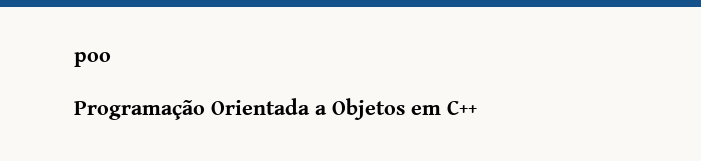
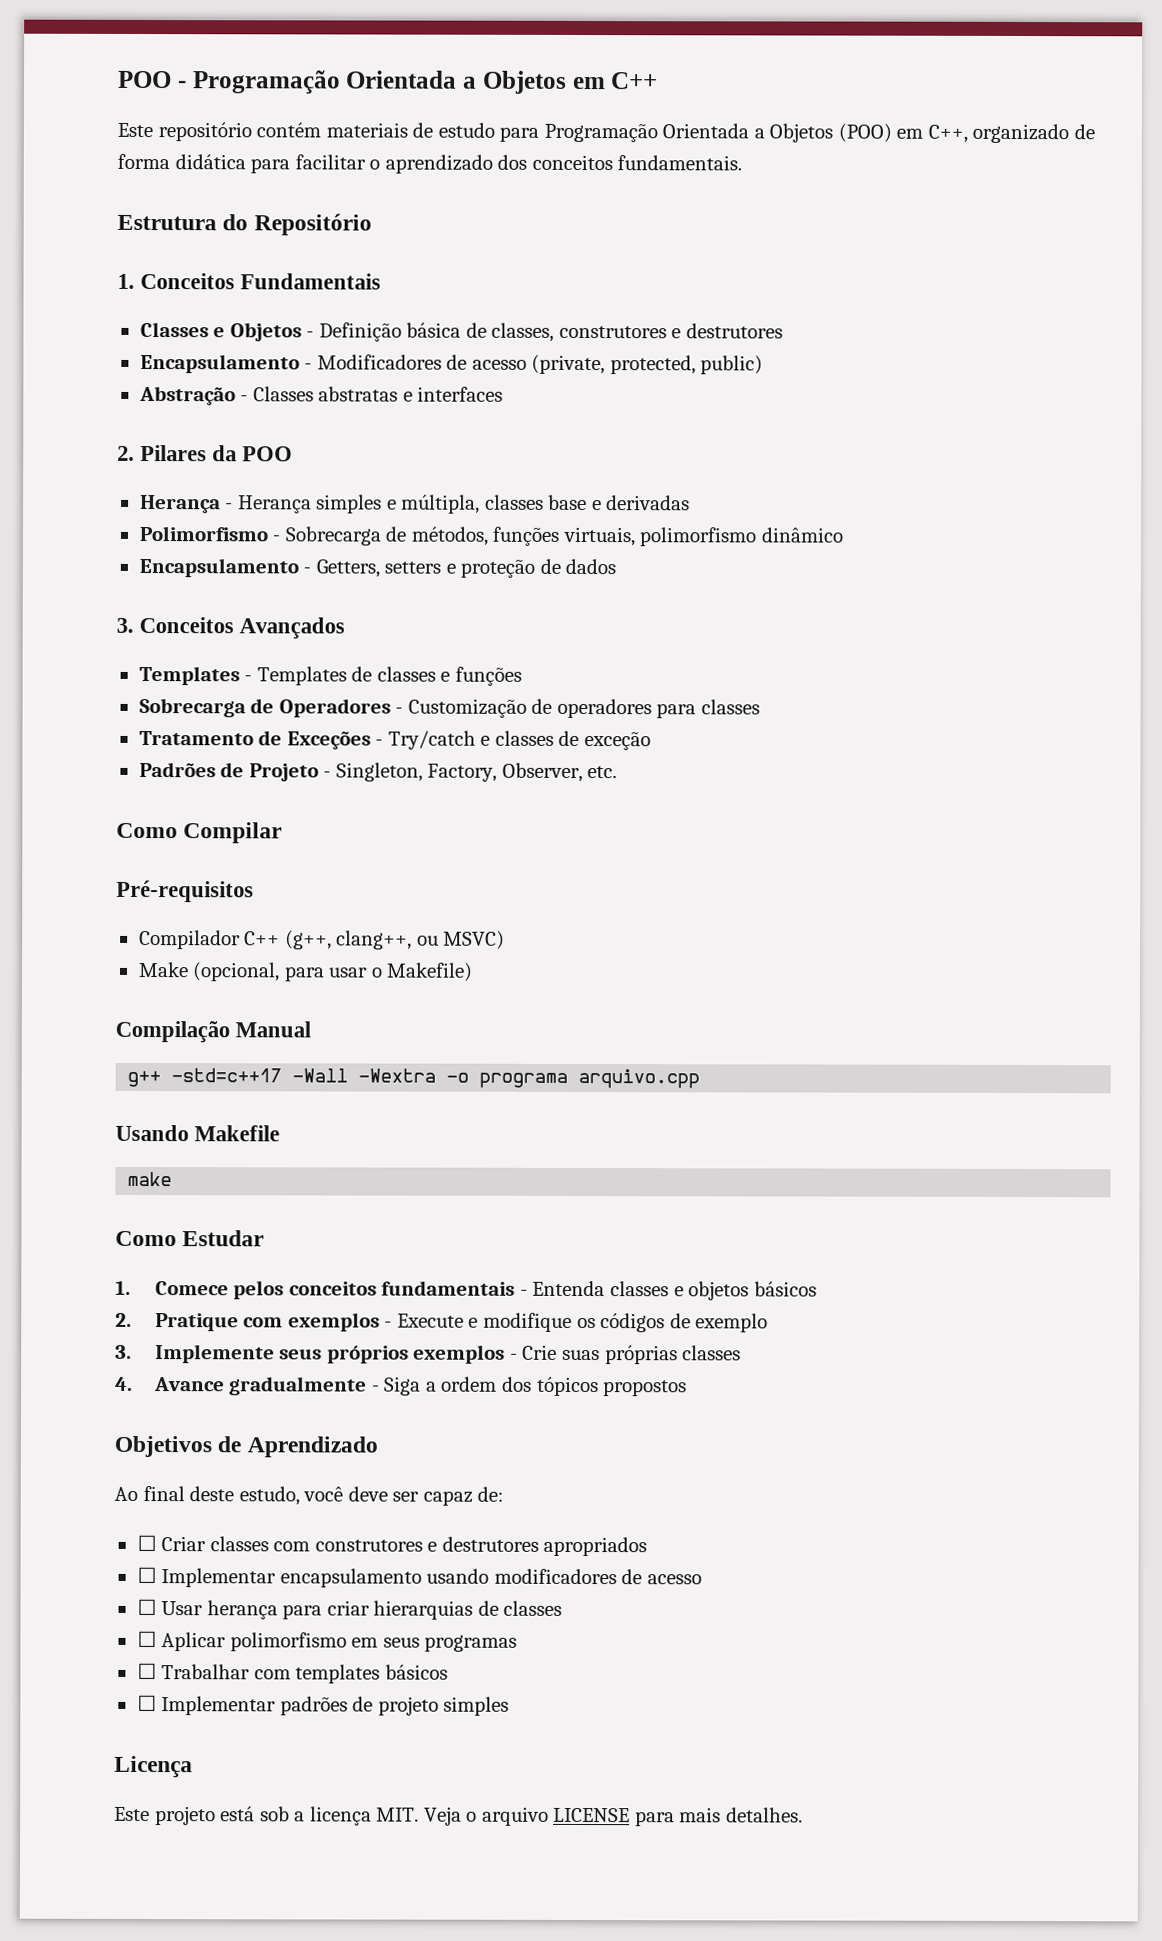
- poo
- Programação Orientada a Objetos em C++
+ POO - Programação Orientada a Objetos em C++
+ Este repositório contém materiais de estudo para Programação Orientada a Objetos (POO) em C++, organizado de forma didática para facilitar o aprendizado dos conceitos fundamentais.
+ Estrutura do Repositório
+ 1. Conceitos Fundamentais
+ Classes e Objetos - Definição básica de classes, construtores e destrutores
+ Encapsulamento - Modificadores de acesso (private, protected, public)
+ Abstração - Classes abstratas e interfaces
+ 2. Pilares da POO
+ Herança - Herança simples e múltipla, classes base e derivadas
+ Polimorfismo - Sobrecarga de métodos, funções virtuais, polimorfismo dinâmico
+ Encapsulamento - Getters, setters e proteção de dados
+ 3. Conceitos Avançados
+ Templates - Templates de classes e funções
+ Sobrecarga de Operadores - Customização de operadores para classes
+ Tratamento de Exceções - Try/catch e classes de exceção
+ Padrões de Projeto - Singleton, Factory, Observer, etc.
+ Como Compilar
+ Pré-requisitos
+ Compilador C++ (g++, clang++, ou MSVC)
+ Make (opcional, para usar o Makefile)
+ Compilação Manual
+ g++ -std=c++17 -Wall -Wextra -o programa arquivo.cpp
+ Usando Makefile
+ make
+ Como Estudar
+ 1. Comece pelos conceitos fundamentais - Entenda classes e objetos básicos
+ 2. Pratique com exemplos - Execute e modifique os códigos de exemplo
+ 3. Implemente seus próprios exemplos - Crie suas próprias classes
+ 4. Avance gradualmente - Siga a ordem dos tópicos propostos
+ Objetivos de Aprendizado
+ Ao final deste estudo, você deve ser capaz de:
+ ☐ Criar classes com construtores e destrutores apropriados
+ ☐ Implementar encapsulamento usando modificadores de acesso
+ ☐ Usar herança para criar hierarquias de classes
+ ☐ Aplicar polimorfismo em seus programas
+ ☐ Trabalhar com templates básicos
+ ☐ Implementar padrões de projeto simples
+ Licença
+ Este projeto está sob a licença MIT. Veja o arquivo LICENSE para mais detalhes.

